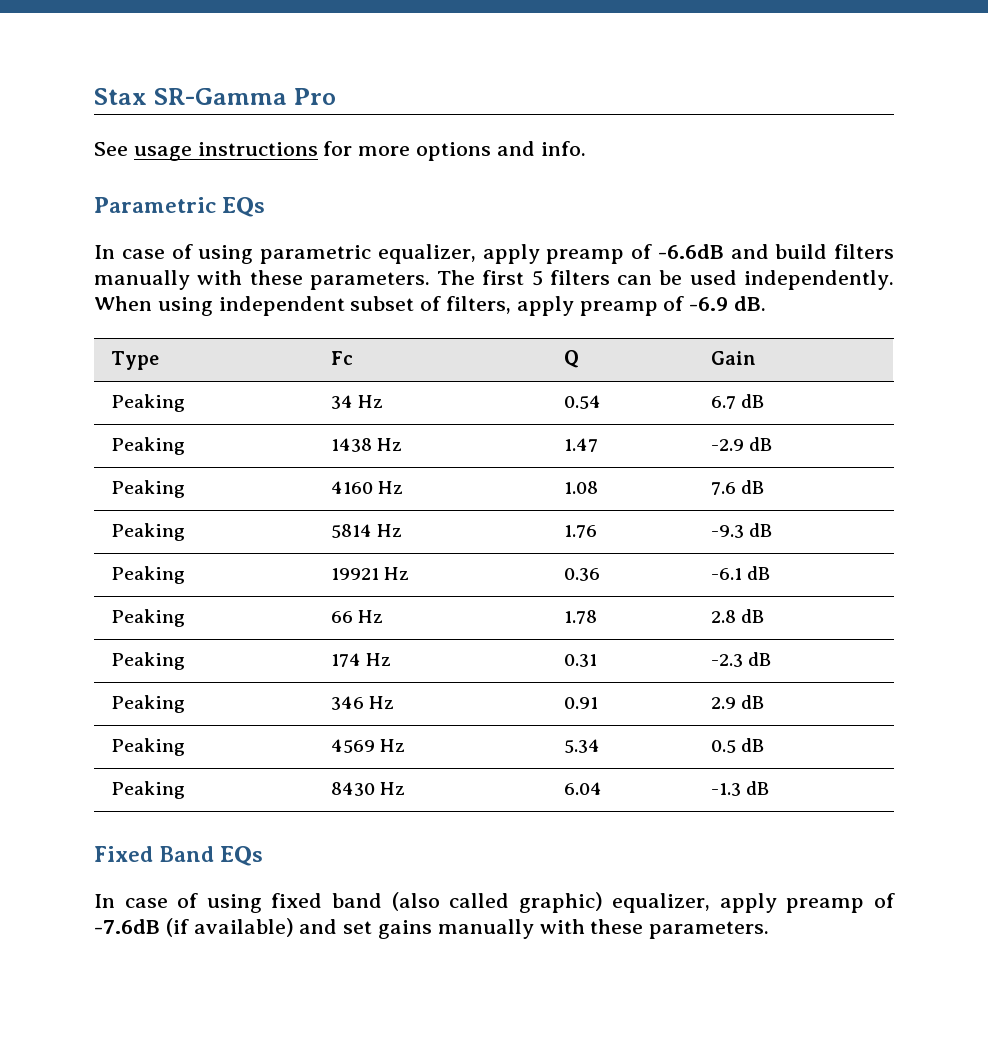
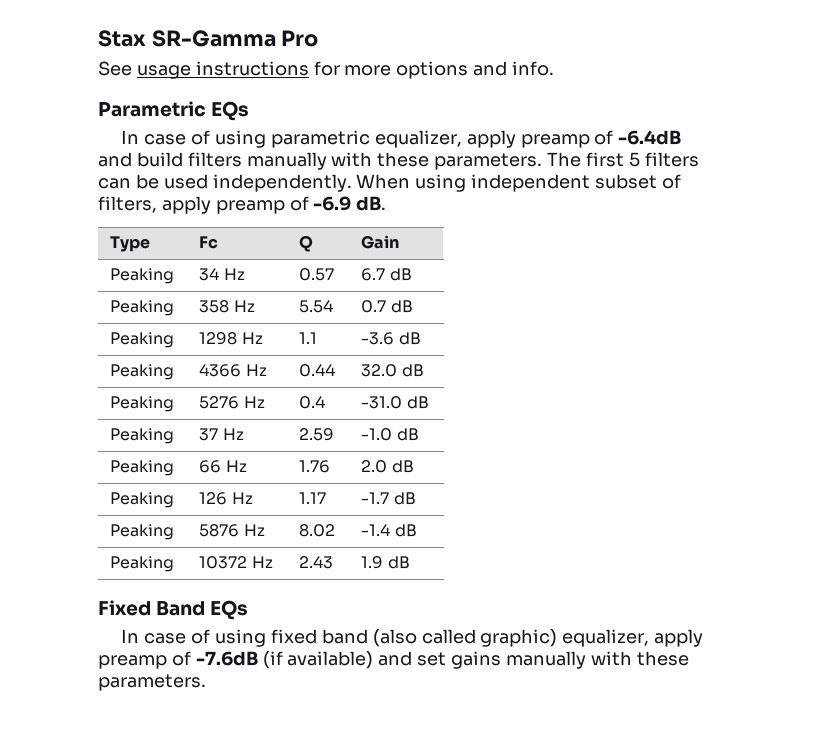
- In case of using parametric equalizer, apply preamp of -6.6dB and build filters manually with these parameters.
+ In case of using parametric equalizer, apply preamp of -6.4dB and build filters manually with these parameters.
- Peaking | 34 Hz | 0.54 | 6.7 dB
+ Peaking | 34 Hz | 0.57 | 6.7 dB
- Peaking | 1438 Hz | 1.47 | -2.9 dB
- Peaking | 4160 Hz | 1.08 | 7.6 dB
- Peaking | 5814 Hz | 1.76 | -9.3 dB
- Peaking | 19921 Hz | 0.36 | -6.1 dB
+ Peaking | 358 Hz | 5.54 | 0.7 dB
+ Peaking | 1298 Hz | 1.1 | -3.6 dB
+ Peaking | 4366 Hz | 0.44 | 32.0 dB
+ Peaking | 5276 Hz | 0.4 | -31.0 dB
+ Peaking | 37 Hz | 2.59 | -1.0 dB
- Peaking | 66 Hz | 1.78 | 2.8 dB
- Peaking | 174 Hz | 0.31 | -2.3 dB
- Peaking | 346 Hz | 0.91 | 2.9 dB
- Peaking | 4569 Hz | 5.34 | 0.5 dB
- Peaking | 8430 Hz | 6.04 | -1.3 dB
+ Peaking | 66 Hz | 1.76 | 2.0 dB
+ Peaking | 126 Hz | 1.17 | -1.7 dB
+ Peaking | 5876 Hz | 8.02 | -1.4 dB
+ Peaking | 10372 Hz | 2.43 | 1.9 dB

